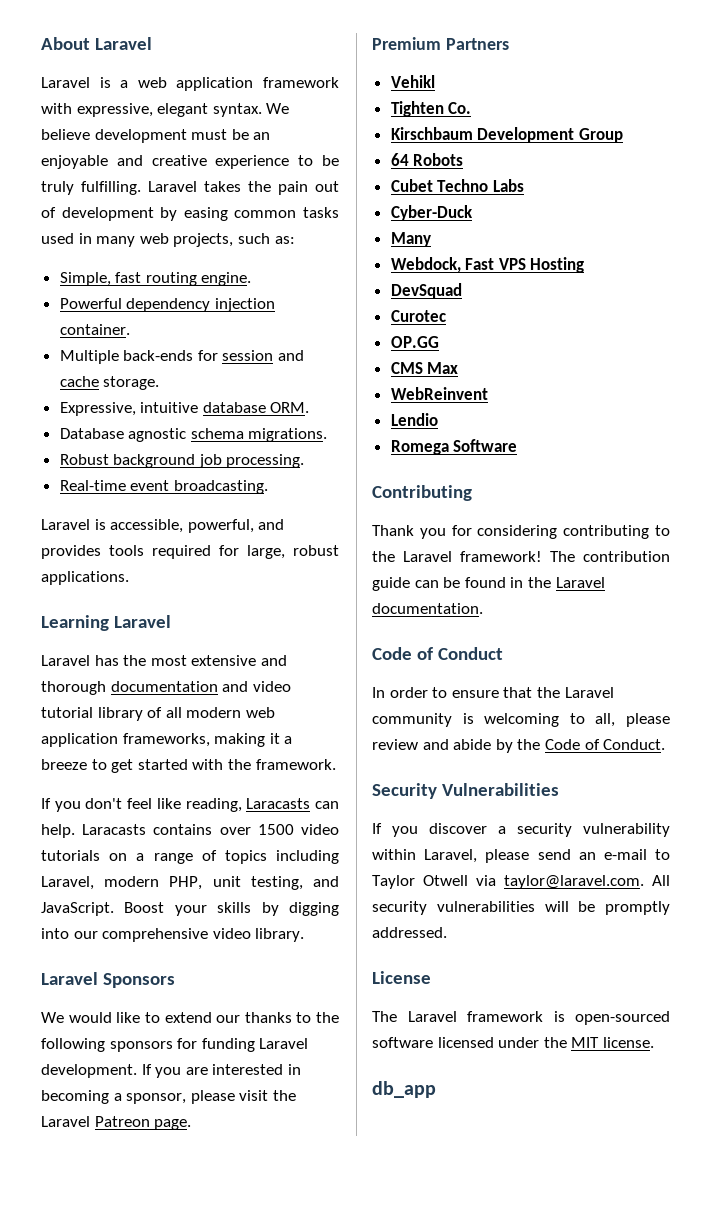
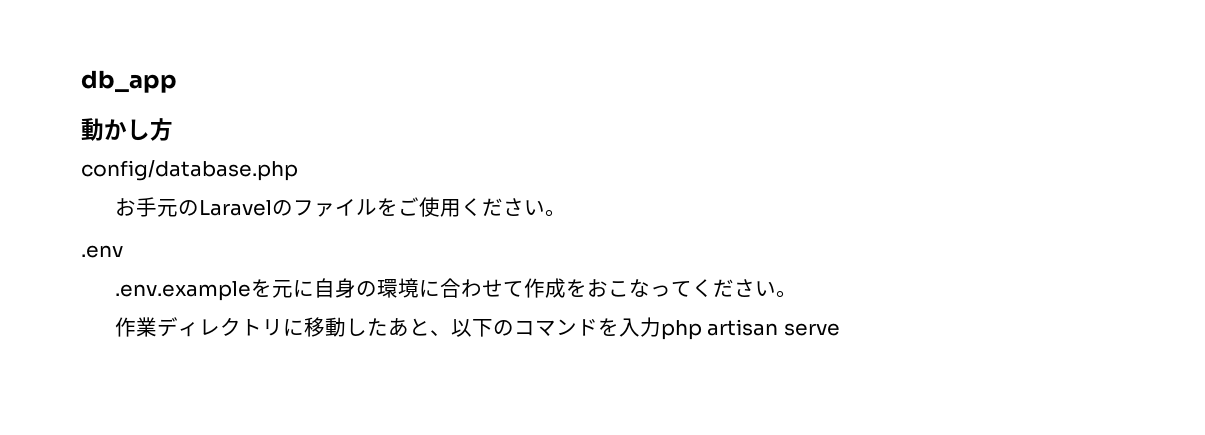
- About Laravel
- Laravel is a web application framework with expressive, elegant syntax. We believe development must be an enjoyable and creative experience to be truly fulfilling. Laravel takes the pain out of development by easing common tasks used in many web projects, such as:
- Simple, fast routing engine.
- Powerful dependency injection container.
- Multiple back-ends for session and cache storage.
- Expressive, intuitive database ORM.
- Database agnostic schema migrations.
- Robust background job processing.
- Real-time event broadcasting.
- Laravel is accessible, powerful, and provides tools required for large, robust applications.
- Learning Laravel
- Laravel has the most extensive and thorough documentation and video tutorial library of all modern web application frameworks, making it a breeze to get started with the framework.
- If you don't feel like reading, Laracasts can help. Laracasts contains over 1500 video tutorials on a range of topics including Laravel, modern PHP, unit testing, and JavaScript. Boost your skills by digging into our comprehensive video library.
- Laravel Sponsors
- We would like to extend our thanks to the following sponsors for funding Laravel development. If you are interested in becoming a sponsor, please visit the Laravel Patreon page.
- Premium Partners
- Vehikl
- Tighten Co.
- Kirschbaum Development Group
- 64 Robots
- Cubet Techno Labs
- Cyber-Duck
- Many
- Webdock, Fast VPS Hosting
- DevSquad
- Curotec
- OP.GG
- CMS Max
- WebReinvent
- Lendio
- Romega Software
- Contributing
- Thank you for considering contributing to the Laravel framework! The contribution guide can be found in the Laravel documentation.
- Code of Conduct
- In order to ensure that the Laravel community is welcoming to all, please review and abide by the Code of Conduct.
- Security Vulnerabilities
- If you discover a security vulnerability within Laravel, please send an e-mail to Taylor Otwell via taylor@laravel.com. All security vulnerabilities will be promptly addressed.
- License
- The Laravel framework is open-sourced software licensed under the MIT license.
  db_app
+ 動かし方
+ config/database.php
+ お手元のLaravelのファイルをご使用ください。
+ .env
+ .env.exampleを元に自身の環境に合わせて作成をおこなってください。
+ 作業ディレクトリに移動したあと、以下のコマンドを入力php artisan serve

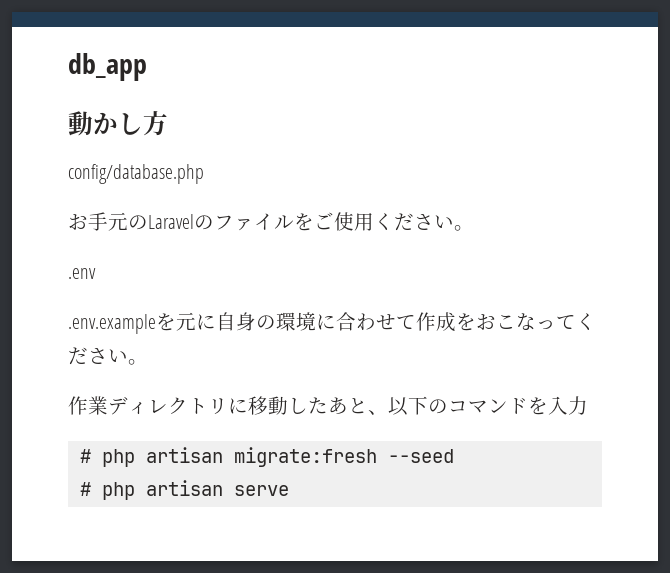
- 作業ディレクトリに移動したあと、以下のコマンドを入力php artisan serve
+ 作業ディレクトリに移動したあと、以下のコマンドを入力
+ # php artisan migrate:fresh --seed
+ # php artisan serve

